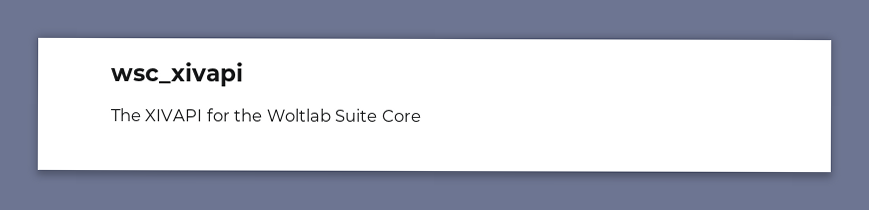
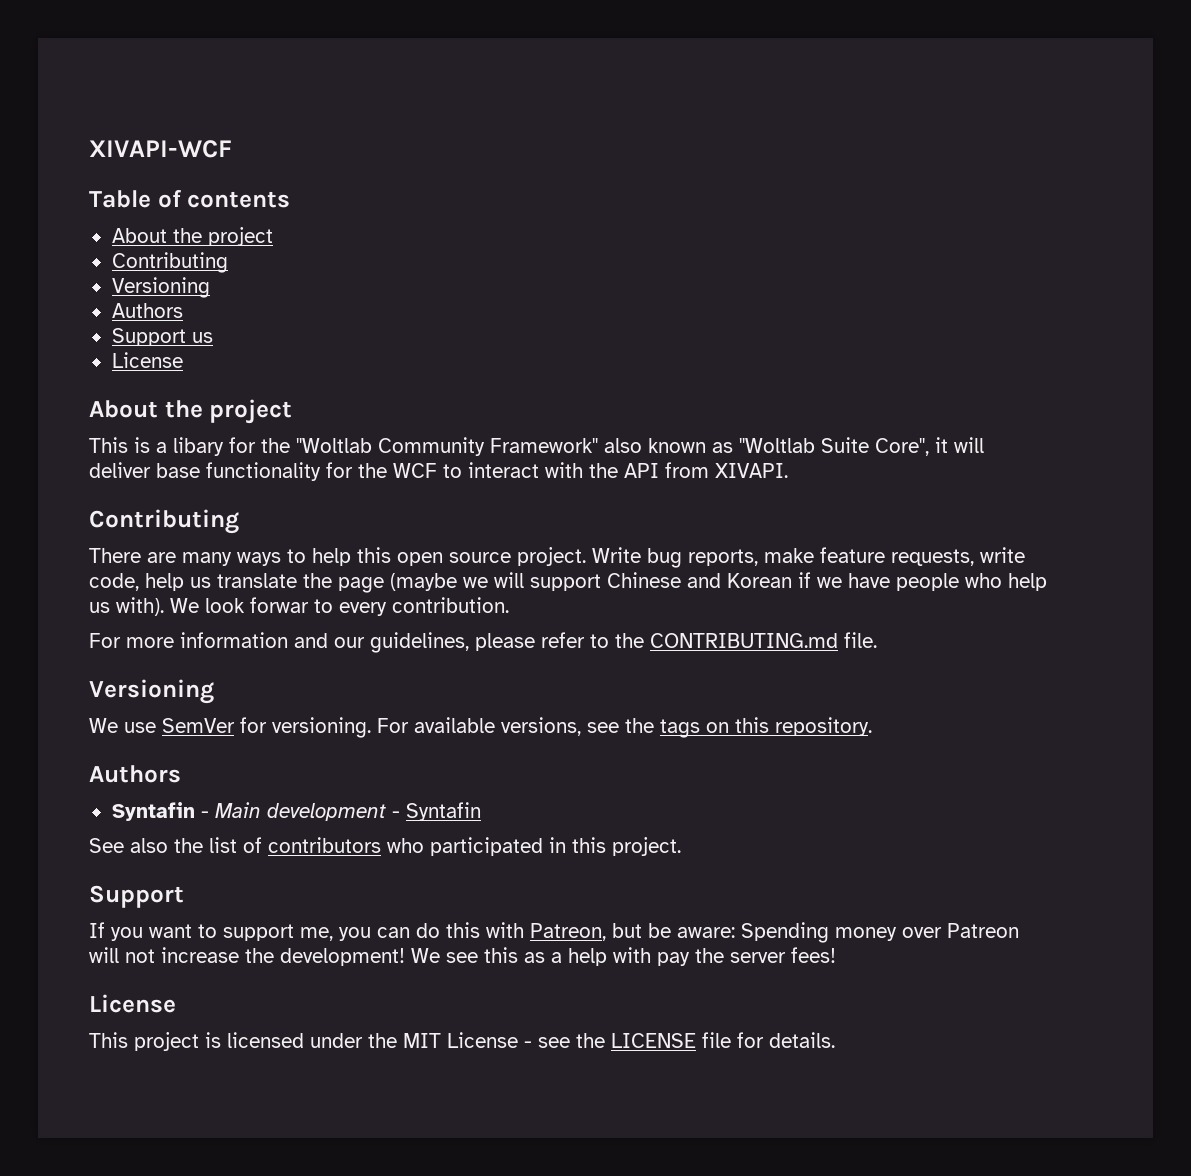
- wsc_xivapi
- The XIVAPI for the Woltlab Suite Core
+ XIVAPI-WCF
+ Table of contents
+ About the project
+ Contributing
+ Versioning
+ Authors
+ Support us
+ License
+ About the project
+ This is a libary for the "Woltlab Community Framework" also known as "Woltlab Suite Core", it will deliver base functionality for the WCF to interact with the API from XIVAPI.
+ Contributing
+ There are many ways to help this open source project. Write bug reports, make feature requests, write code, help us translate the page (maybe we will support Chinese and Korean if we have people who help us with). We look forwar to every contribution.
+ For more information and our guidelines, please refer to the CONTRIBUTING.md file.
+ Versioning
+ We use SemVer for versioning. For available versions, see the tags on this repository.
+ Authors
+ Syntafin - Main development - Syntafin
+ See also the list of contributors who participated in this project.
+ Support
+ If you want to support me, you can do this with Patreon, but be aware: Spending money over Patreon will not increase the development! We see this as a help with pay the server fees!
+ License
+ This project is licensed under the MIT License - see the LICENSE file for details.

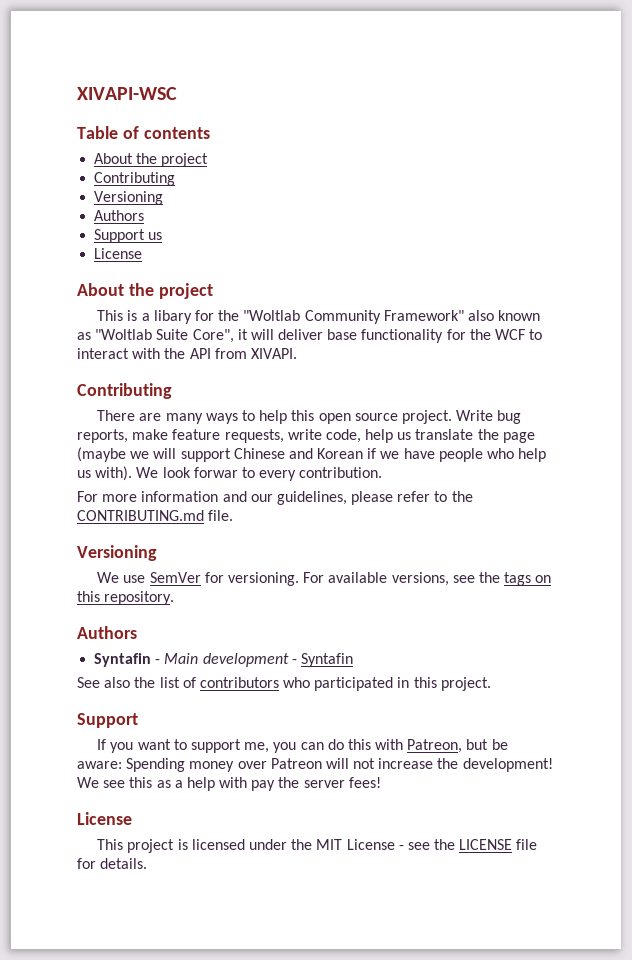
- XIVAPI-WCF
+ XIVAPI-WSC

